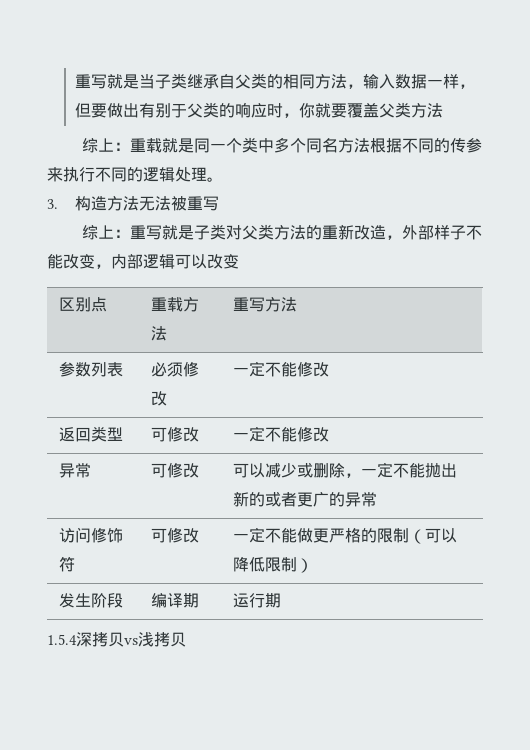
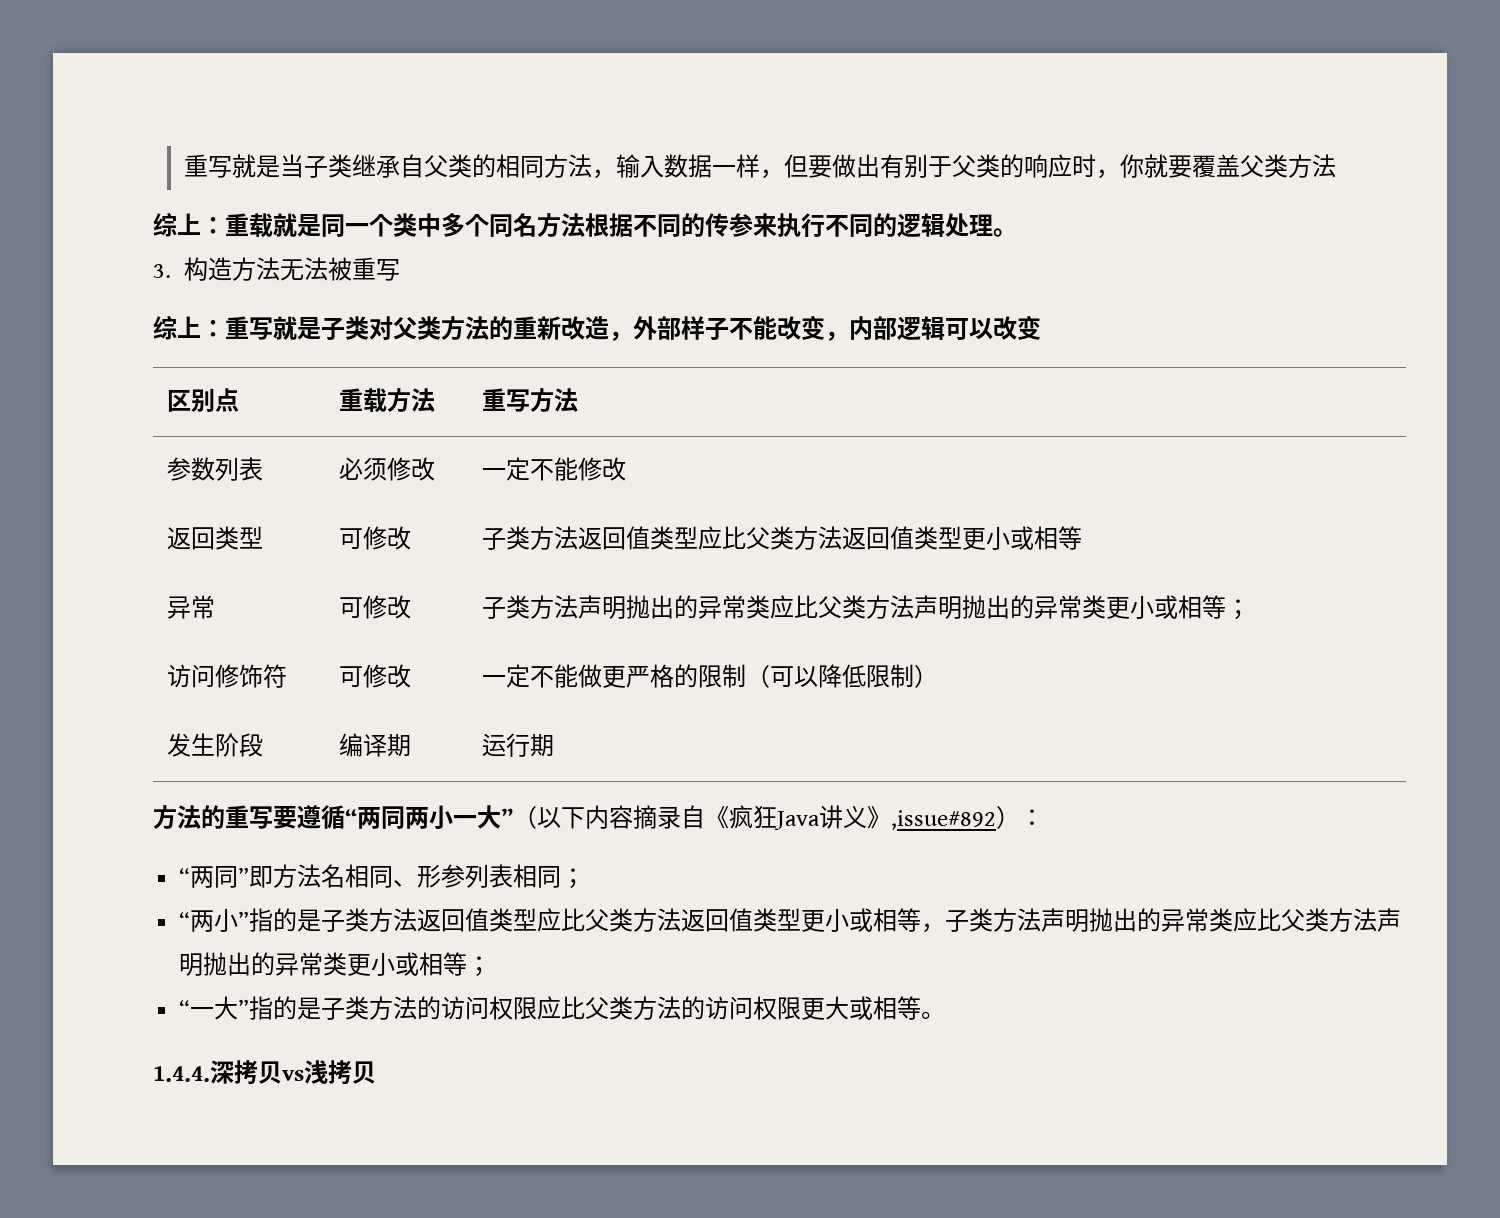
- 返回类型 | 可修改 | 一定不能修改
- 异常 | 可修改 | 可以减少或删除，一定不能抛出新的或者更广的异常
+ 返回类型 | 可修改 | 子类方法返回值类型应比父类方法返回值类型更小或相等
+ 异常 | 可修改 | 子类方法声明抛出的异常类应比父类方法声明抛出的异常类更小或相等；
- 1.5.4深拷贝vs浅拷贝
+ 方法的重写要遵循“两同两小一大”（以下内容摘录自《疯狂Java讲义》,issue#892）：
+ “两同”即方法名相同、形参列表相同；
+ “两小”指的是子类方法返回值类型应比父类方法返回值类型更小或相等，子类方法声明抛出的异常类应比父类方法声明抛出的异常类更小或相等；
+ “一大”指的是子类方法的访问权限应比父类方法的访问权限更大或相等。
+ 1.4.4.深拷贝vs浅拷贝

